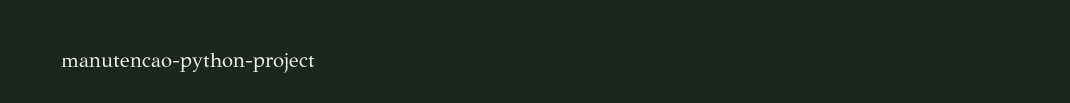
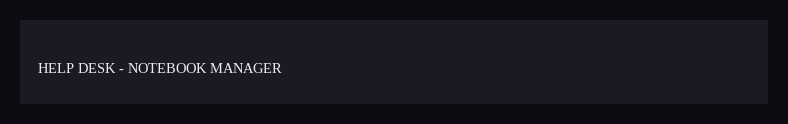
- manutencao-python-project
+ HELP DESK - NOTEBOOK MANAGER

